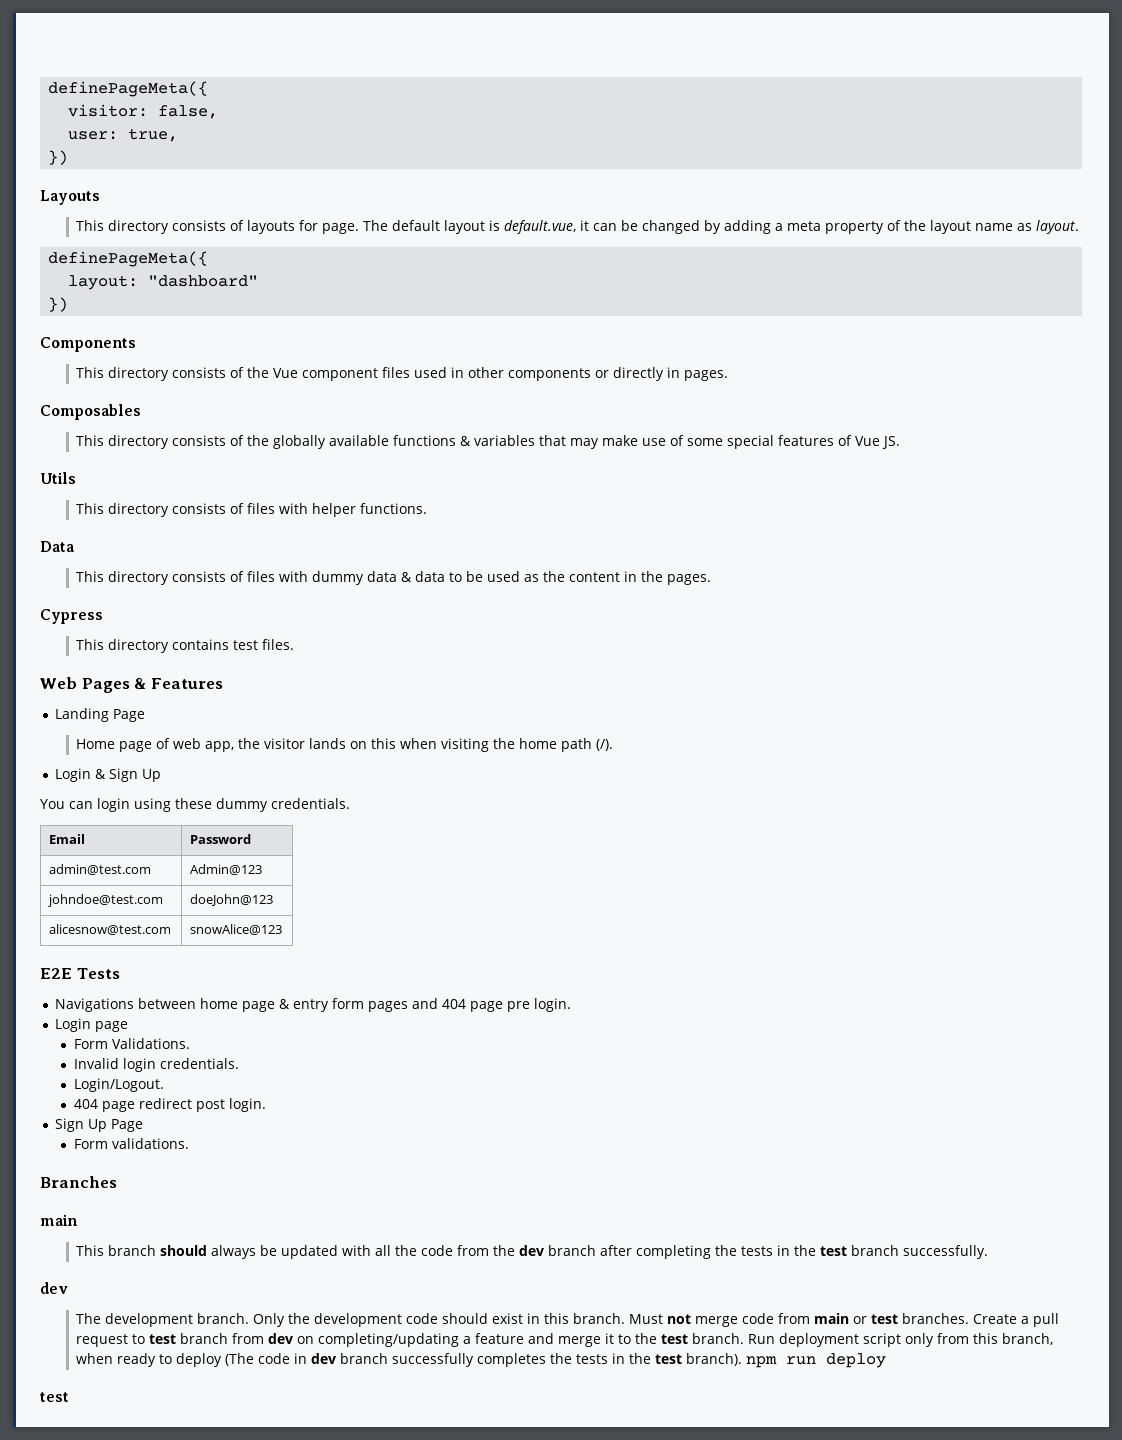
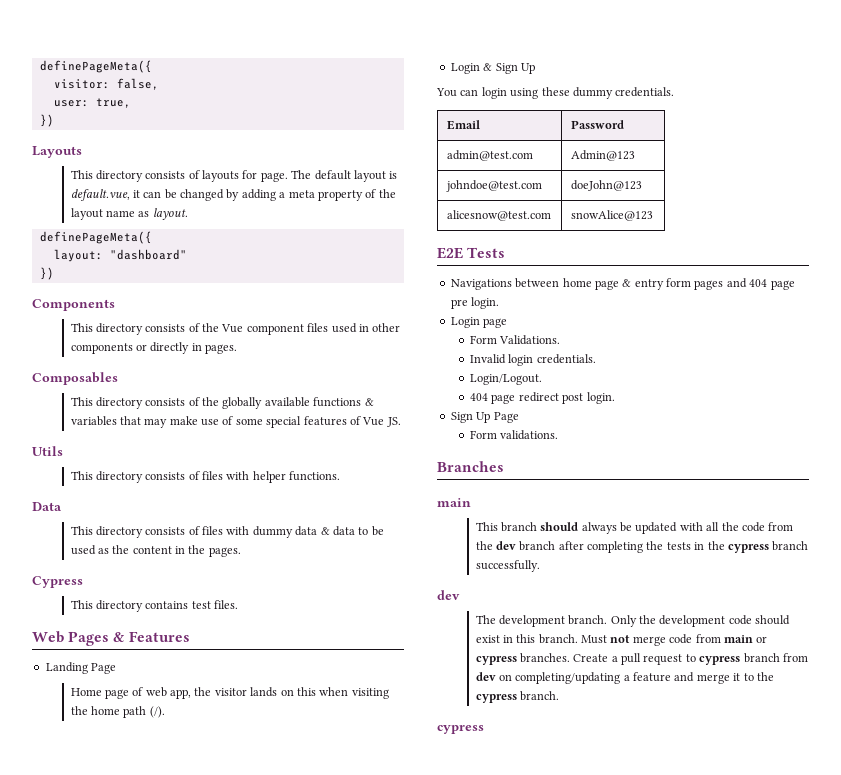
- This branch should always be updated with all the code from the dev branch after completing the tests in the test branch successfully.
+ This branch should always be updated with all the code from the dev branch after completing the tests in the cypress branch successfully.
- Must not merge code from main or test branches.
+ Must not merge code from main or cypress branches.
- Create a pull request to test branch from dev on completing/updating a feature and merge it to the test branch. Run deployment script only from this branch, when ready to deploy (The code in dev branch successfully completes the tests in the test branch). npm run deploy
- test
+ Create a pull request to cypress branch from dev on completing/updating a feature and merge it to the cypress branch.
+ cypress

